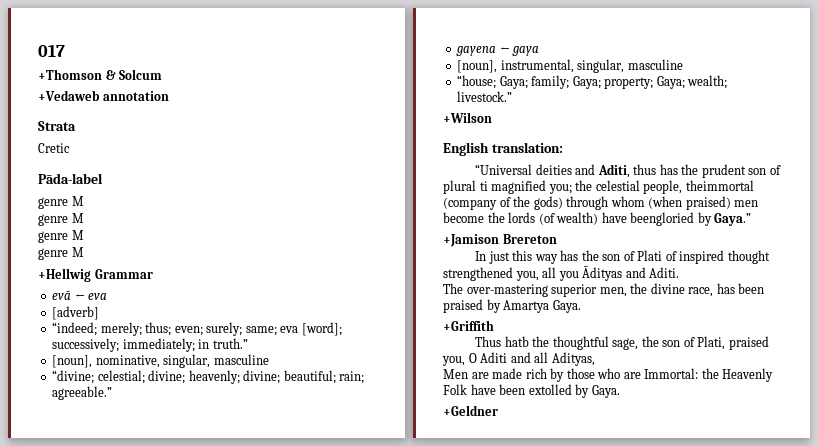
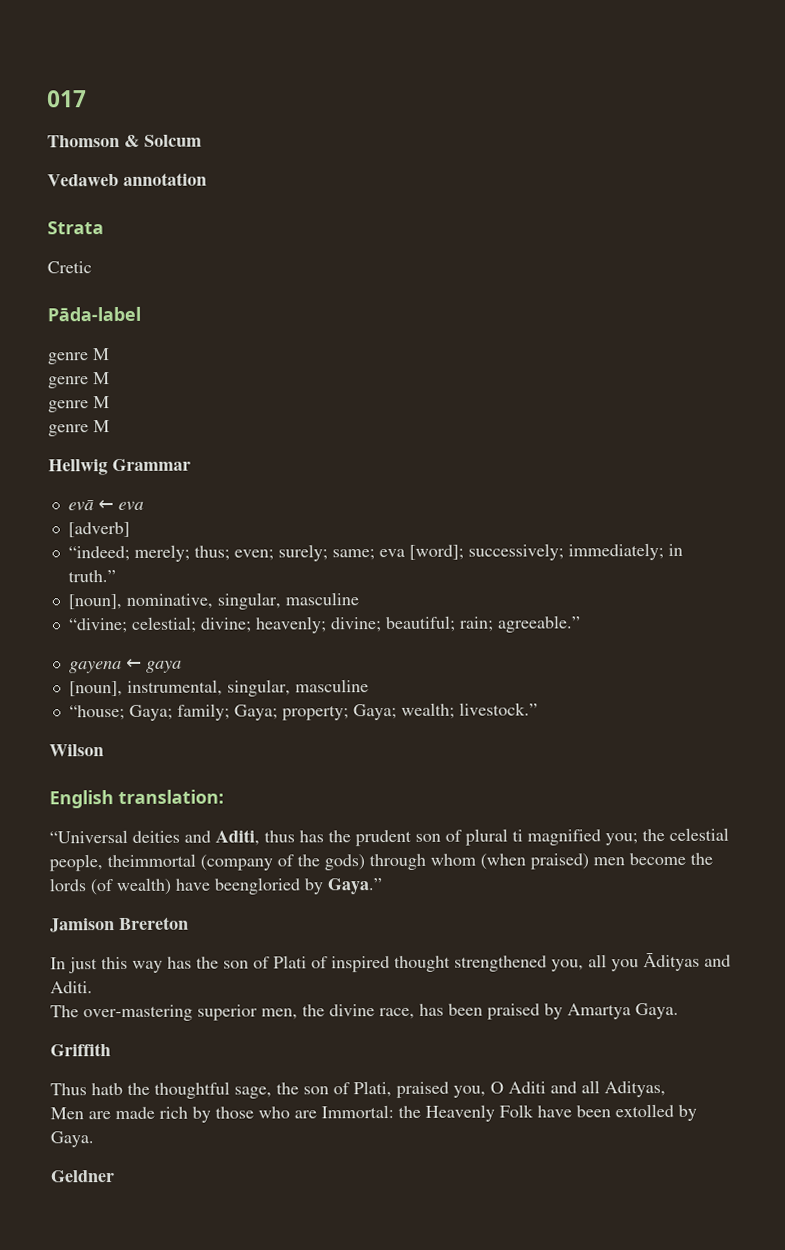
- +Thomson & Solcum
+ Thomson & Solcum
- +Vedaweb annotation
+ Vedaweb annotation
- +Hellwig Grammar
+ Hellwig Grammar
- +Wilson
+ Wilson
- +Jamison Brereton
+ Jamison Brereton
- +Griffith
+ Griffith
- +Geldner
+ Geldner

